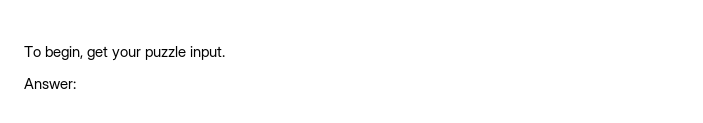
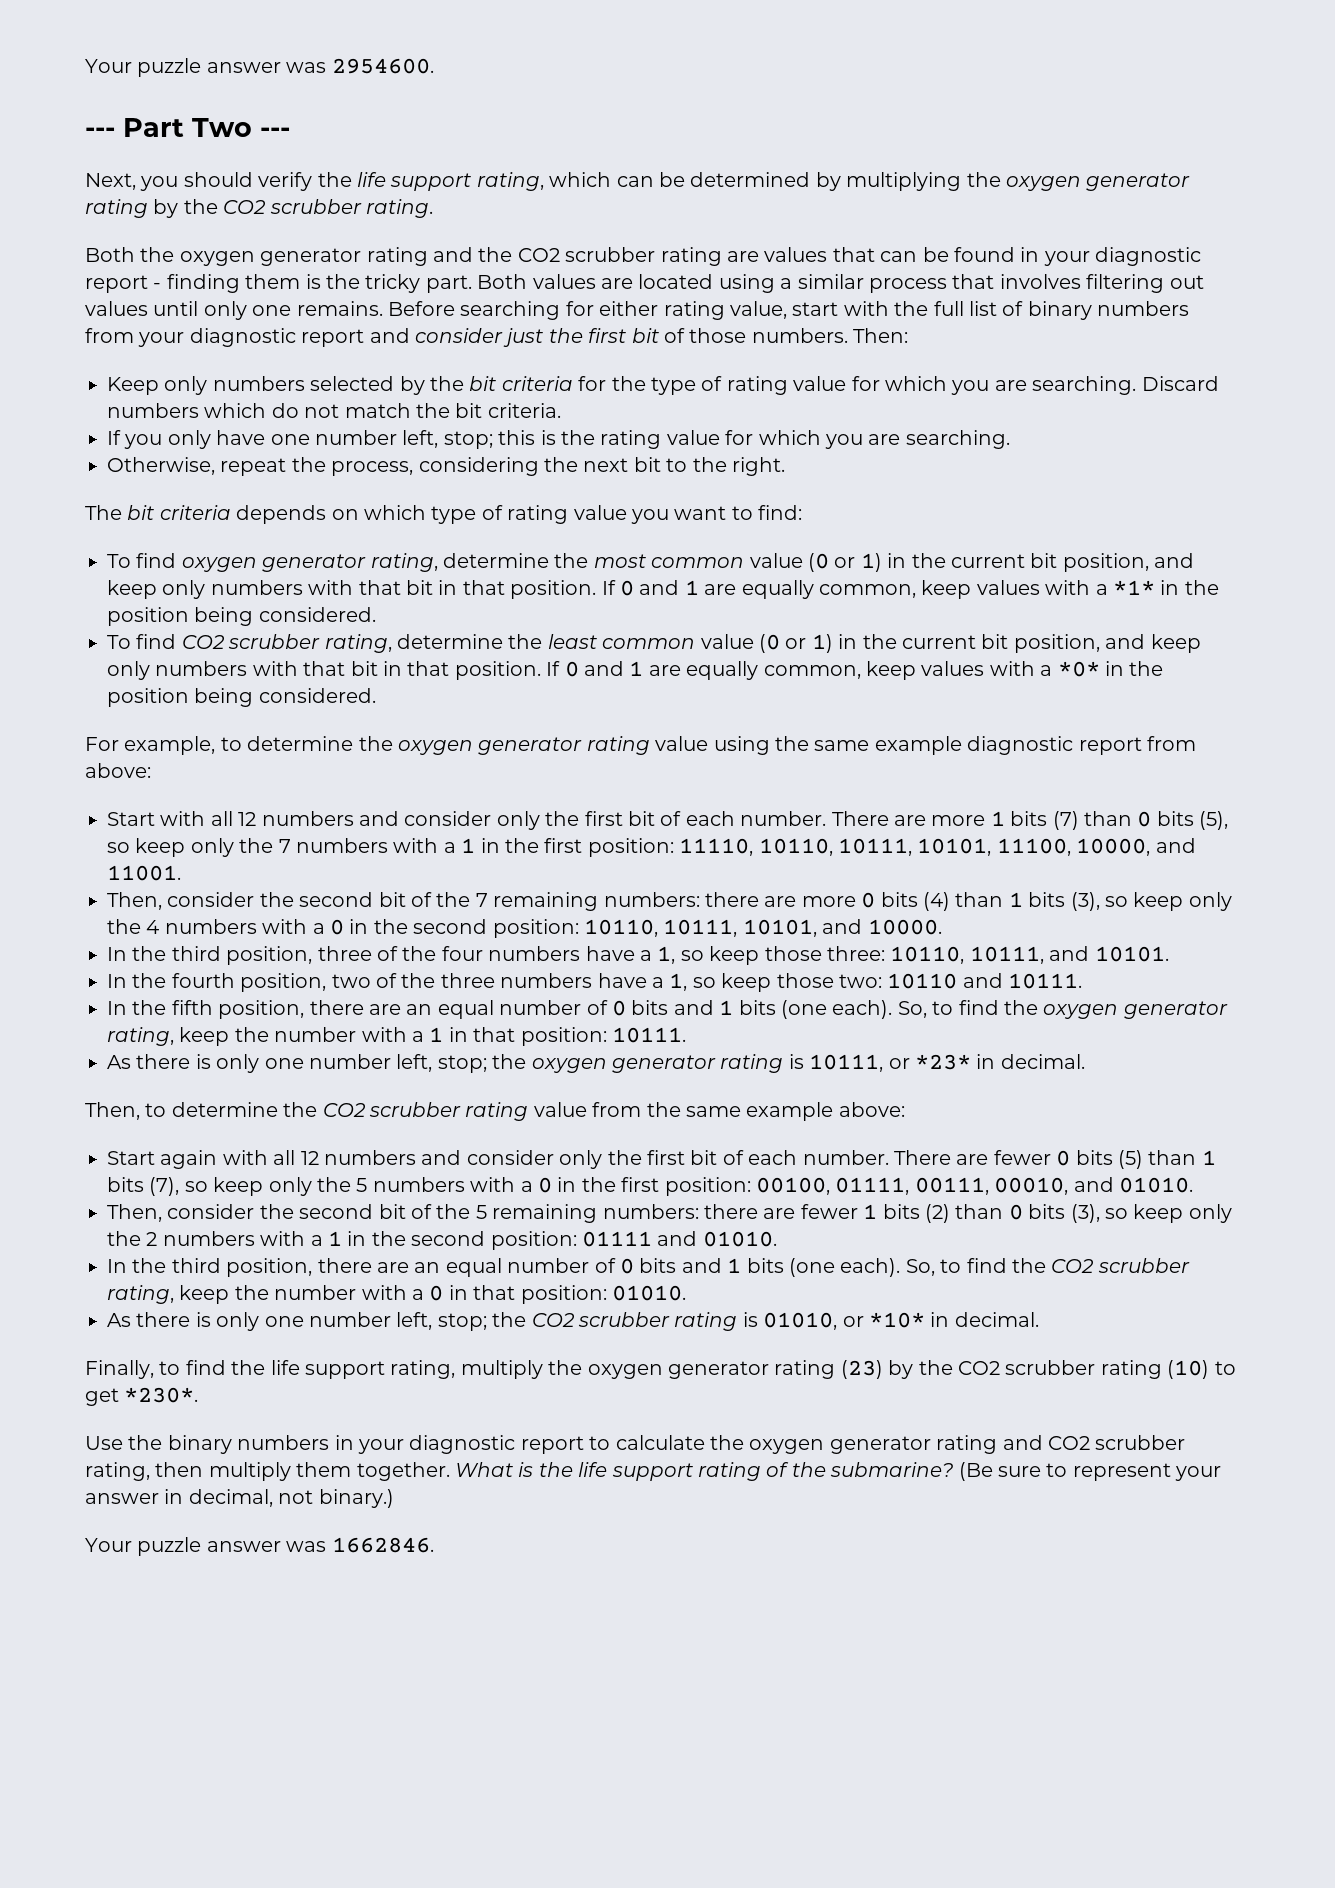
- To begin, get your puzzle input.
- Answer:
+ Your puzzle answer was 2954600.
+ --- Part Two ---
+ Next, you should verify the life support rating, which can be determined by multiplying the oxygen generator rating by the CO2 scrubber rating.
+ Both the oxygen generator rating and the CO2 scrubber rating are values that can be found in your diagnostic report - finding them is the tricky part. Both values are located using a similar process that involves filtering out values until only one remains. Before searching for either rating value, start with the full list of binary numbers from your diagnostic report and consider just the first bit of those numbers. Then:
+ Keep only numbers selected by the bit criteria for the type of rating value for which you are searching. Discard numbers which do not match the bit criteria.
+ If you only have one number left, stop; this is the rating value for which you are searching.
+ Otherwise, repeat the process, considering the next bit to the right.
+ The bit criteria depends on which type of rating value you want to find:
+ To find oxygen generator rating, determine the most common value (0 or 1) in the current bit position, and keep only numbers with that bit in that position. If 0 and 1 are equally common, keep values with a *1* in the position being considered.
+ To find CO2 scrubber rating, determine the least common value (0 or 1) in the current bit position, and keep only numbers with that bit in that position. If 0 and 1 are equally common, keep values with a *0* in the position being considered.
+ For example, to determine the oxygen generator rating value using the same example diagnostic report from above:
+ Start with all 12 numbers and consider only the first bit of each number. There are more 1 bits (7) than 0 bits (5), so keep only the 7 numbers with a 1 in the first position: 11110, 10110, 10111, 10101, 11100, 10000, and 11001.
+ Then, consider the second bit of the 7 remaining numbers: there are more 0 bits (4) than 1 bits (3), so keep only the 4 numbers with a 0 in the second position: 10110, 10111, 10101, and 10000.
+ In the third position, three of the four numbers have a 1, so keep those three: 10110, 10111, and 10101.
+ In the fourth position, two of the three numbers have a 1, so keep those two: 10110 and 10111.
+ In the fifth position, there are an equal number of 0 bits and 1 bits (one each). So, to find the oxygen generator rating, keep the number with a 1 in that position: 10111.
+ As there is only one number left, stop; the oxygen generator rating is 10111, or *23* in decimal.
+ Then, to determine the CO2 scrubber rating value from the same example above:
+ Start again with all 12 numbers and consider only the first bit of each number. There are fewer 0 bits (5) than 1 bits (7), so keep only the 5 numbers with a 0 in the first position: 00100, 01111, 00111, 00010, and 01010.
+ Then, consider the second bit of the 5 remaining numbers: there are fewer 1 bits (2) than 0 bits (3), so keep only the 2 numbers with a 1 in the second position: 01111 and 01010.
+ In the third position, there are an equal number of 0 bits and 1 bits (one each). So, to find the CO2 scrubber rating, keep the number with a 0 in that position: 01010.
+ As there is only one number left, stop; the CO2 scrubber rating is 01010, or *10* in decimal.
+ Finally, to find the life support rating, multiply the oxygen generator rating (23) by the CO2 scrubber rating (10) to get *230*.
+ Use the binary numbers in your diagnostic report to calculate the oxygen generator rating and CO2 scrubber rating, then multiply them together. What is the life support rating of the submarine? (Be sure to represent your answer in decimal, not binary.)
+ Your puzzle answer was 1662846.

